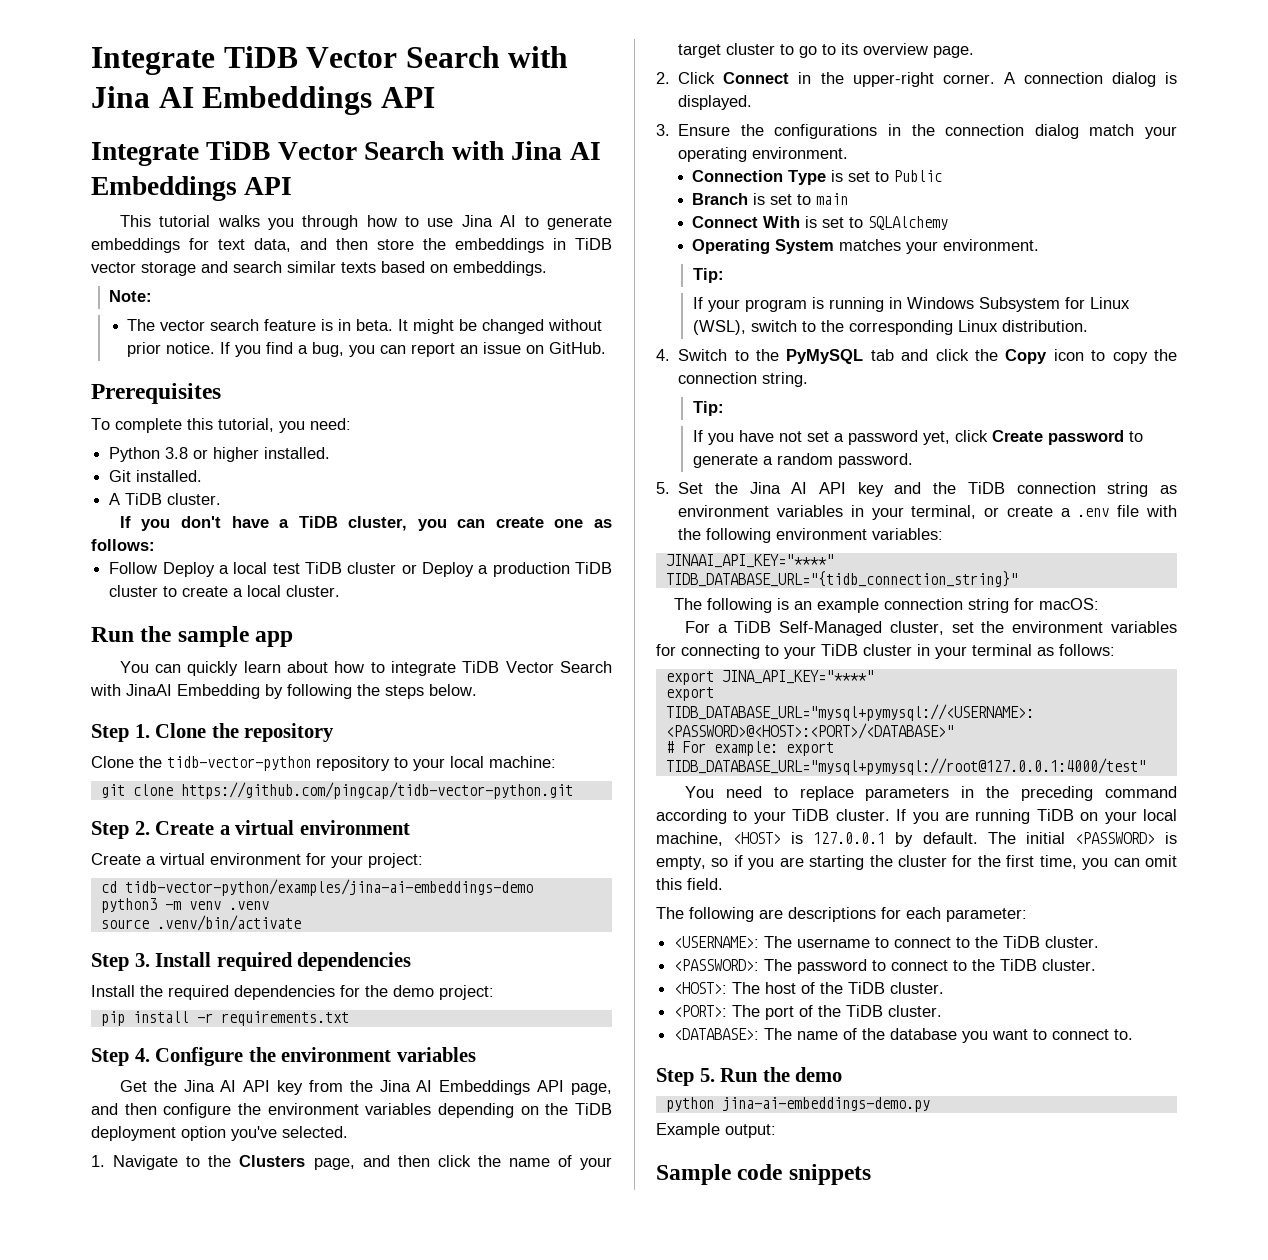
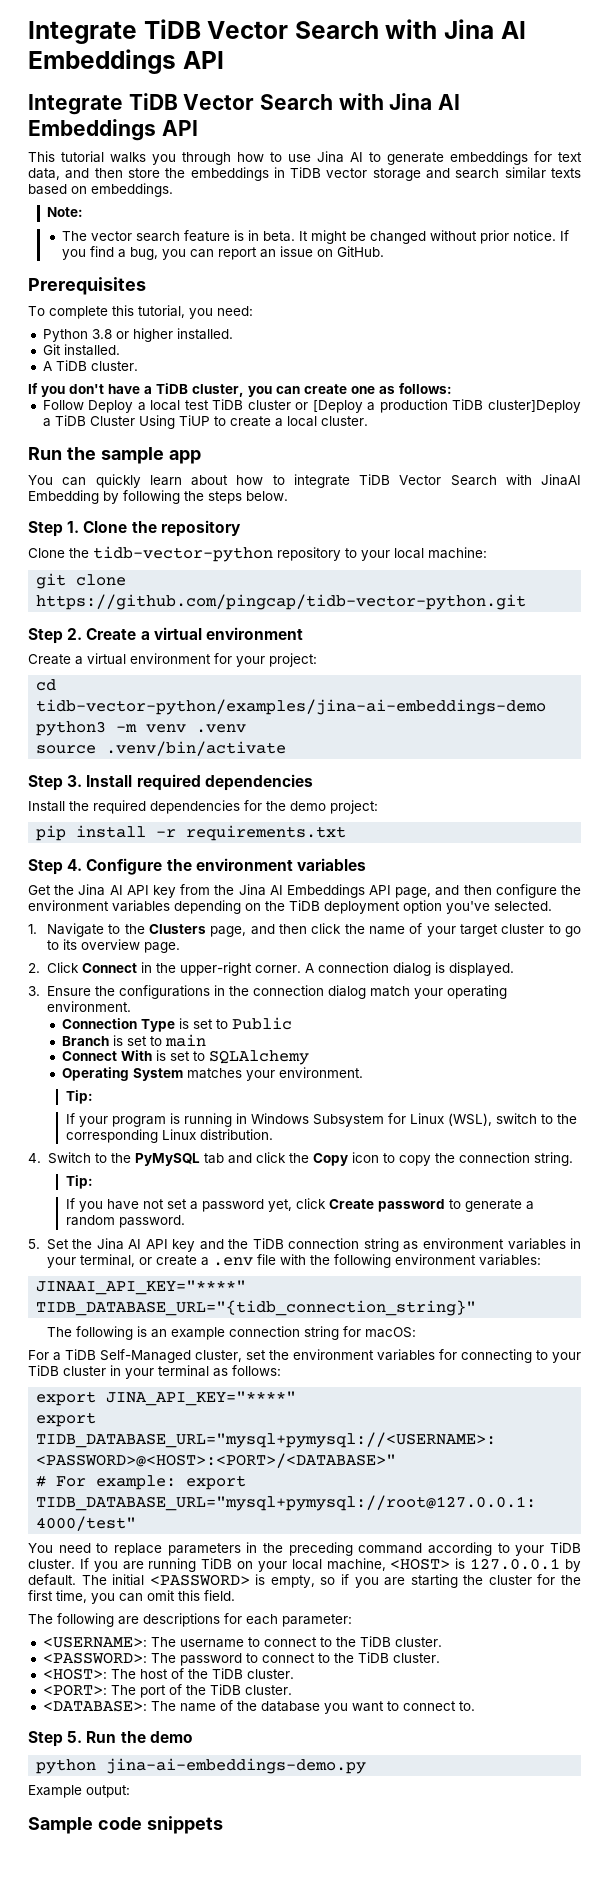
- Follow Deploy a local test TiDB cluster or Deploy a production TiDB cluster to create a local cluster.
+ Follow Deploy a local test TiDB cluster or [Deploy a production TiDB cluster]Deploy a TiDB Cluster Using TiUP to create a local cluster.

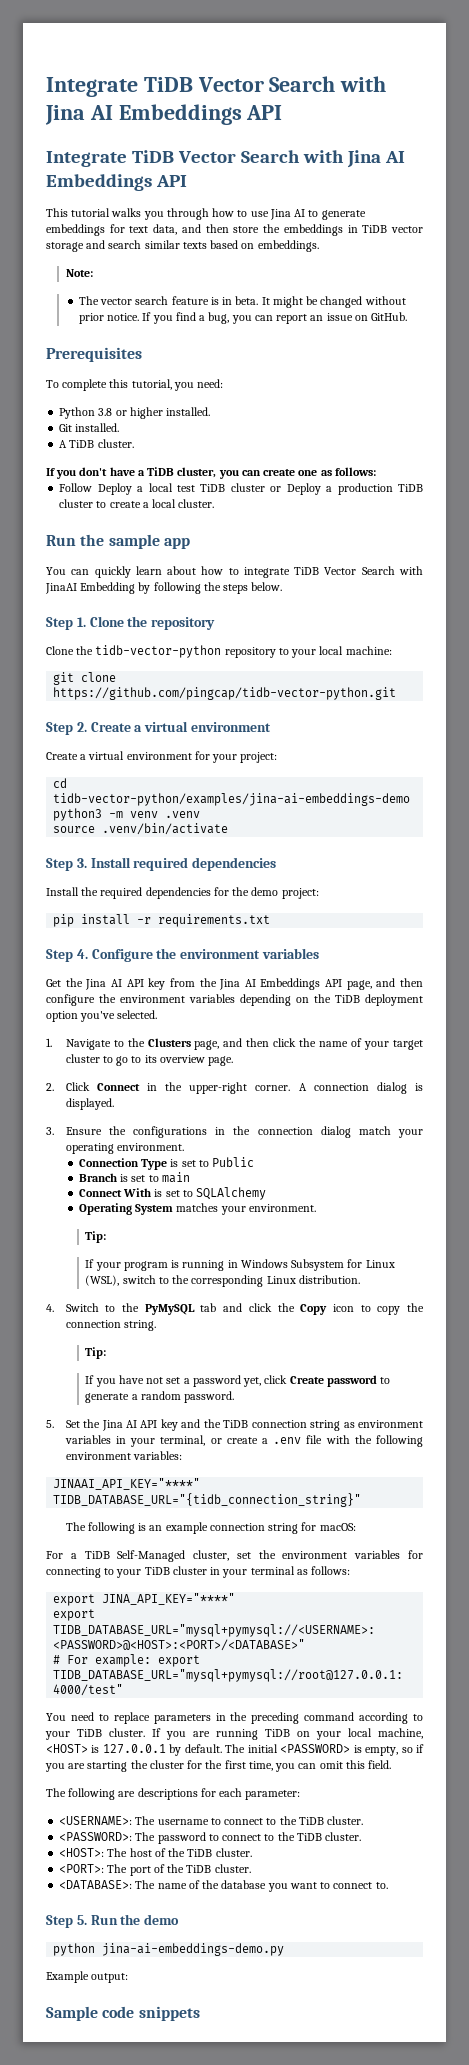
- Follow Deploy a local test TiDB cluster or [Deploy a production TiDB cluster]Deploy a TiDB Cluster Using TiUP to create a local cluster.
+ Follow Deploy a local test TiDB cluster or Deploy a production TiDB cluster to create a local cluster.

